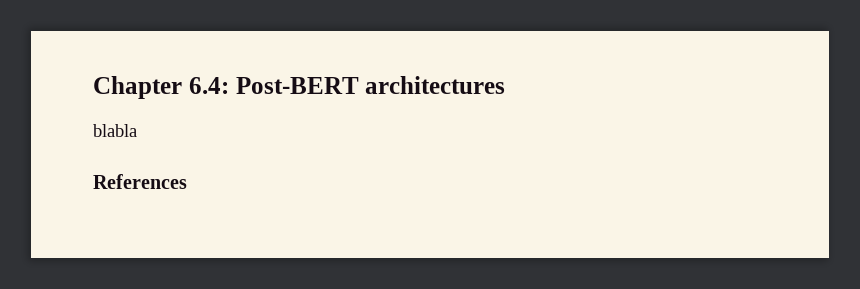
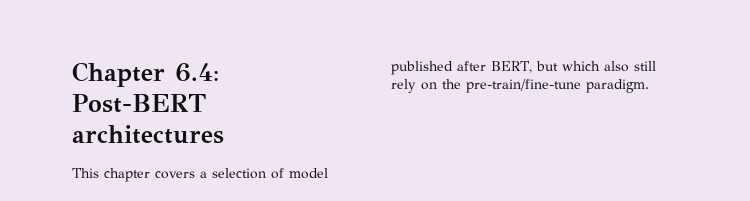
- blabla
- References
+ This chapter covers a selection of model published after BERT, but which also still rely on the pre-train/fine-tune paradigm.

